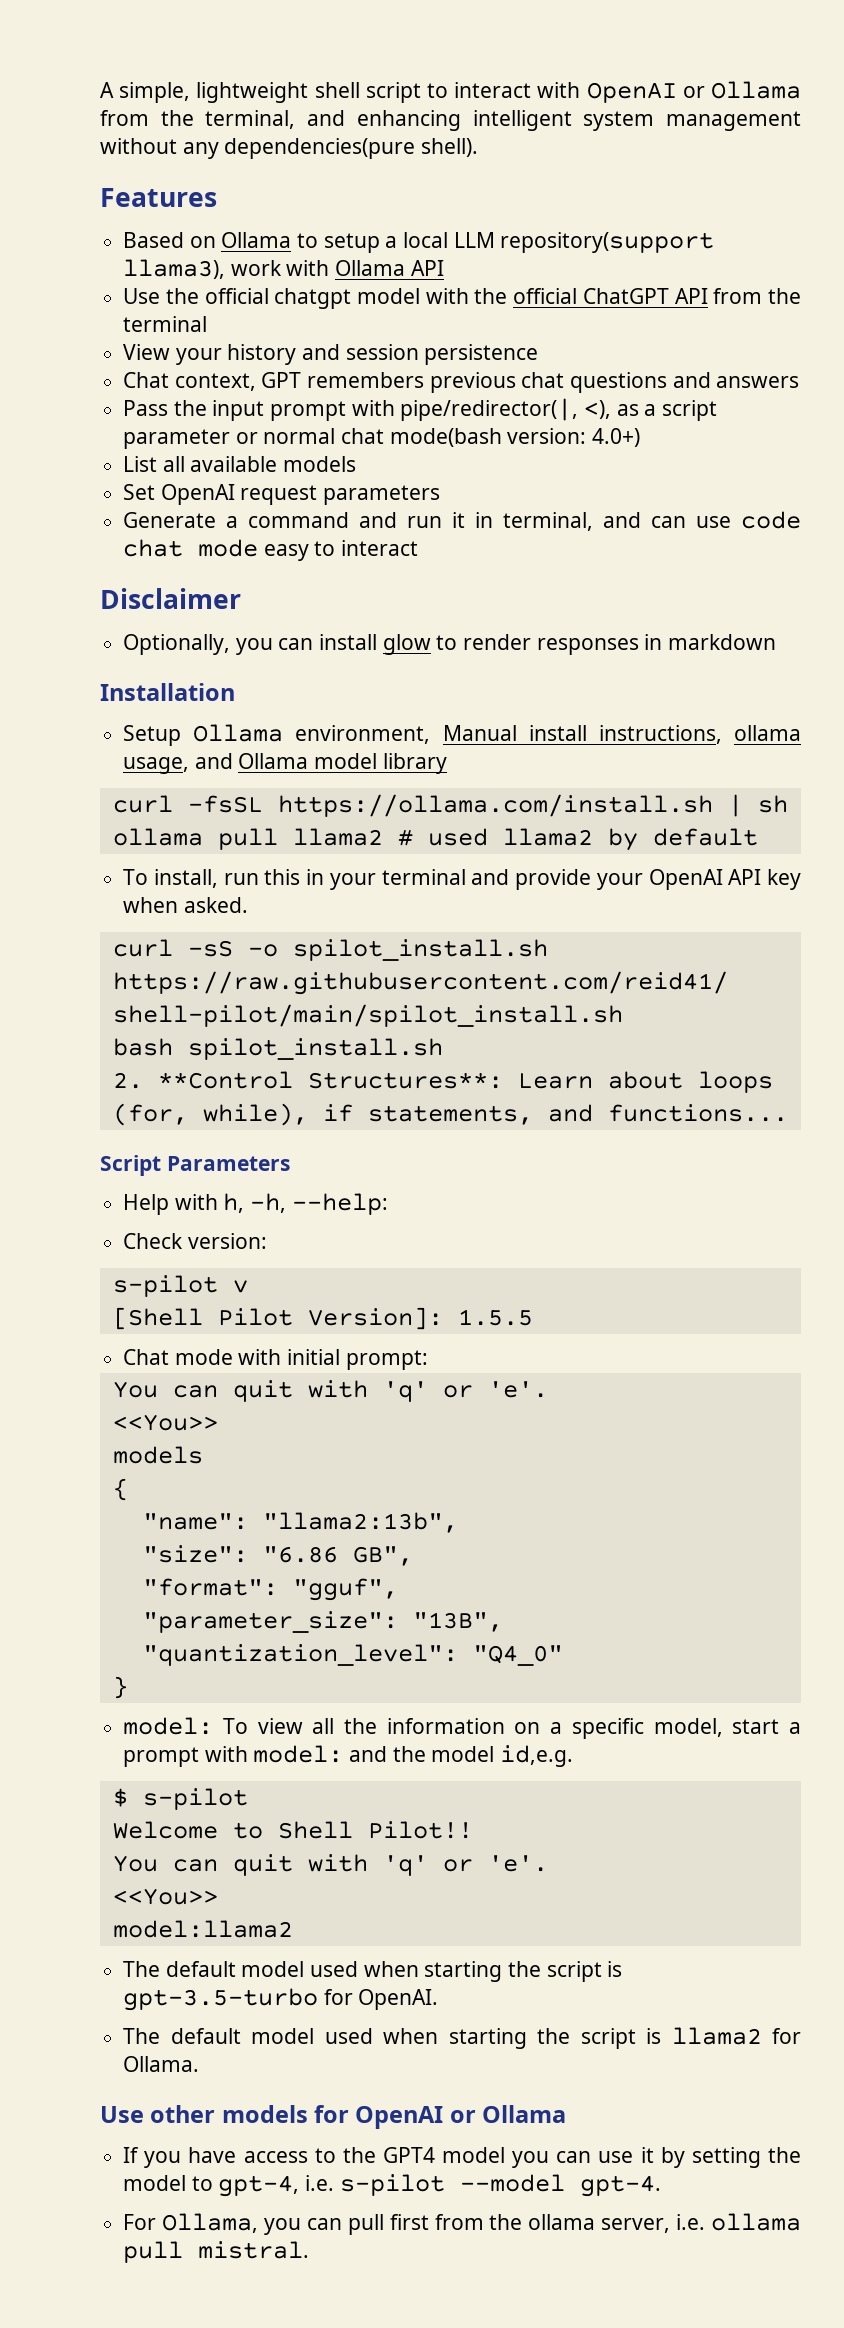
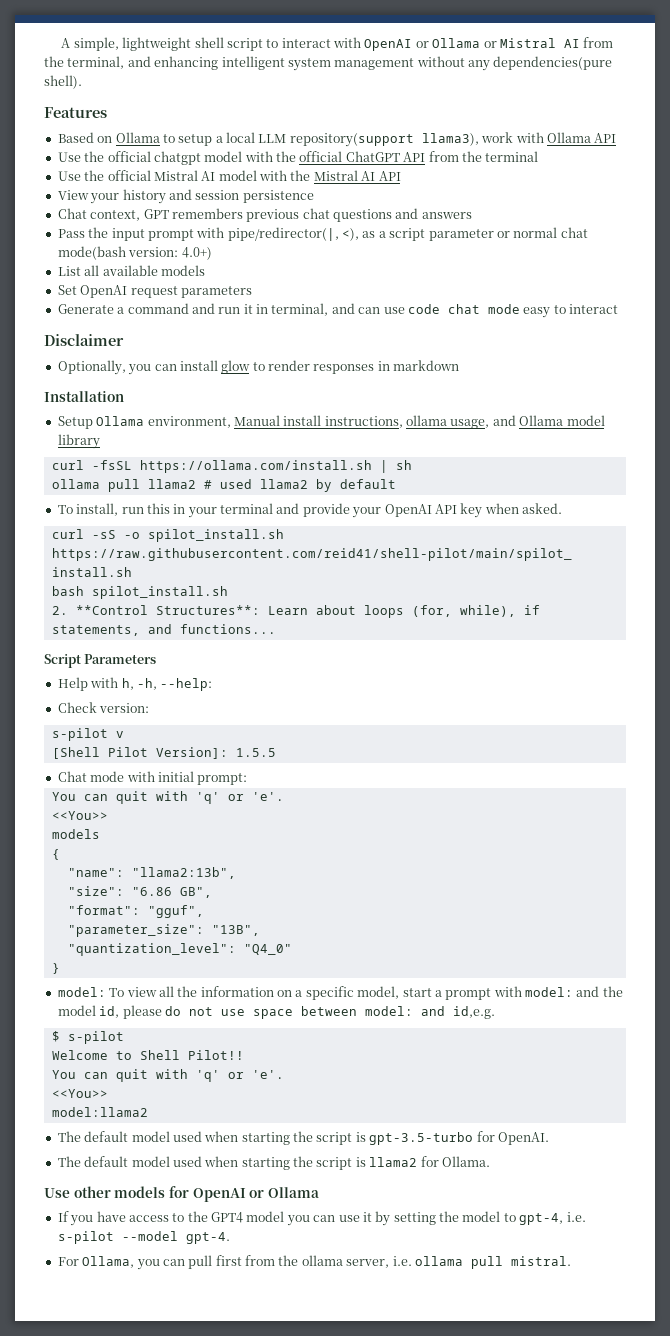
- A simple, lightweight shell script to interact with OpenAI or Ollama from the terminal, and enhancing intelligent system management without any dependencies(pure shell).
+ A simple, lightweight shell script to interact with OpenAI or Ollama or Mistral AI from the terminal, and enhancing intelligent system management without any dependencies(pure shell).
+ Use the official Mistral AI model with the Mistral AI API
- model: To view all the information on a specific model, start a prompt with model: and the model id,e.g.
+ model: To view all the information on a specific model, start a prompt with model: and the model id, please do not use space between model: and id,e.g.

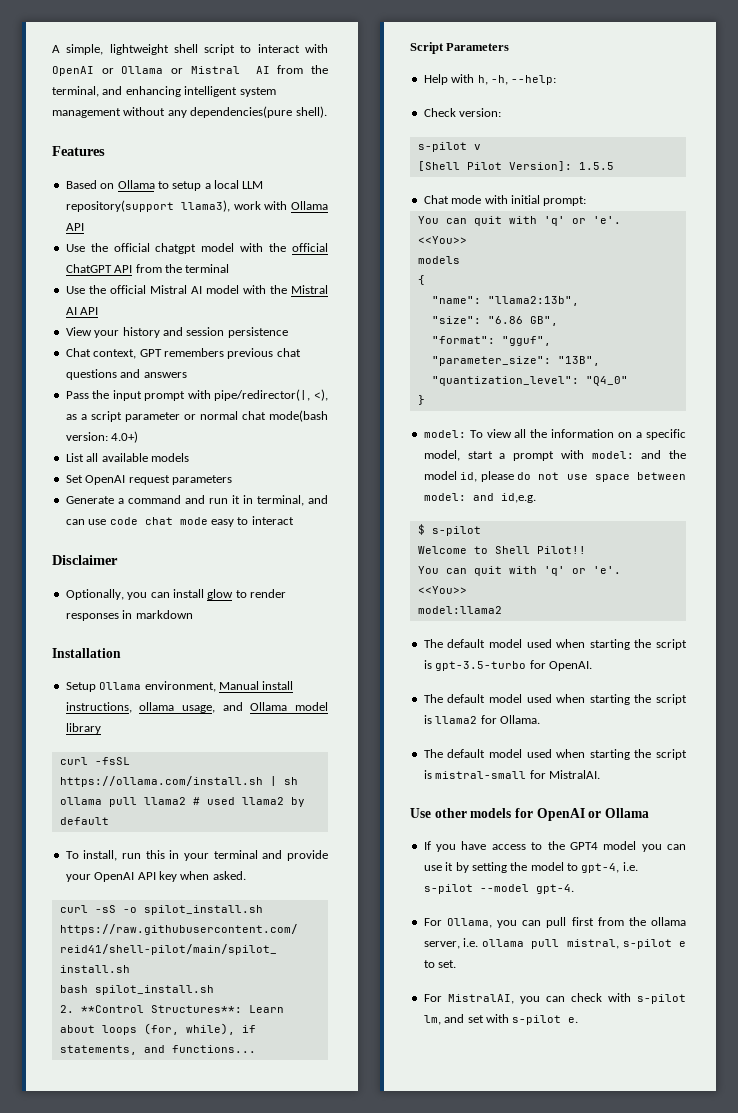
+ The default model used when starting the script is mistral-small for MistralAI.
- For Ollama, you can pull first from the ollama server, i.e. ollama pull mistral.
+ For Ollama, you can pull first from the ollama server, i.e. ollama pull mistral, s-pilot e to set.
+ For MistralAI, you can check with s-pilot lm, and set with s-pilot e.

